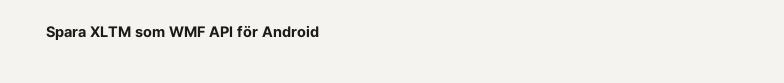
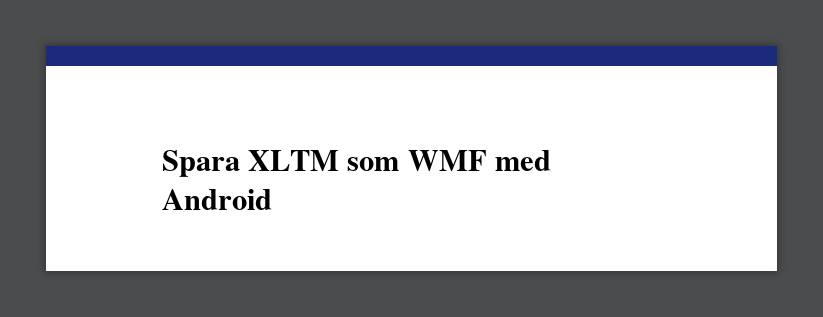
- Spara XLTM som WMF API för Android
+ Spara XLTM som WMF med Android

